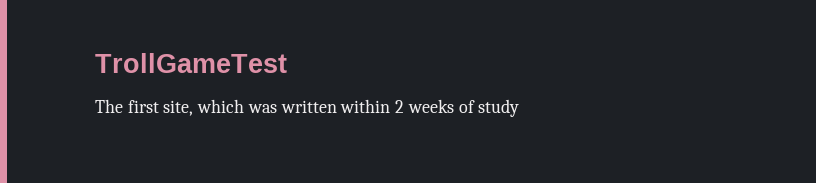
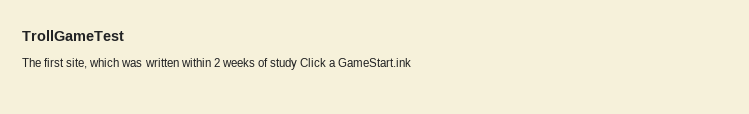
- The first site, which was written within 2 weeks of study
+ The first site, which was written within 2 weeks of study Click a GameStart.ink

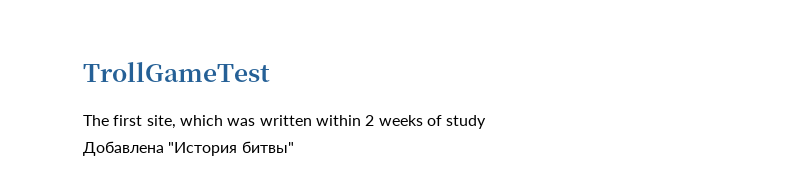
- The first site, which was written within 2 weeks of study Click a GameStart.ink
+ The first site, which was written within 2 weeks of study
+ Добавлена "История битвы"

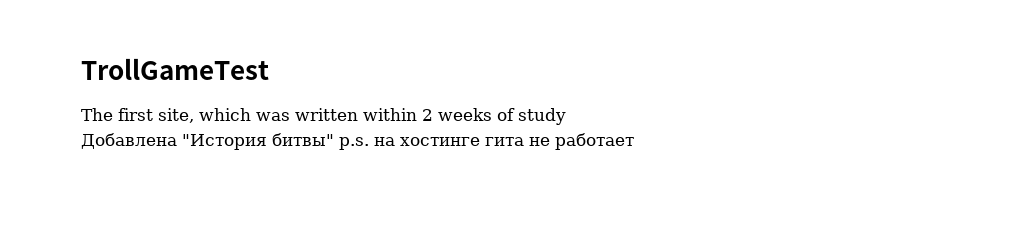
- Добавлена "История битвы"
+ Добавлена "История битвы" p.s. на хостинге гита не работает

